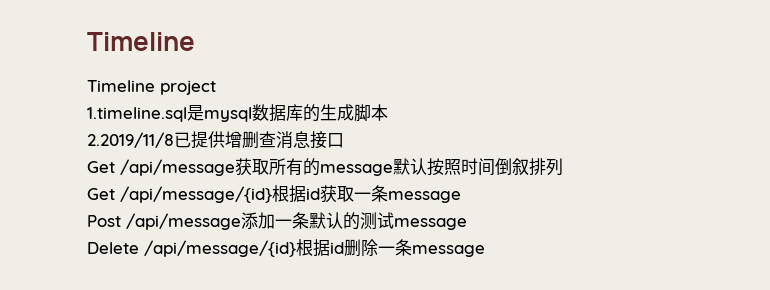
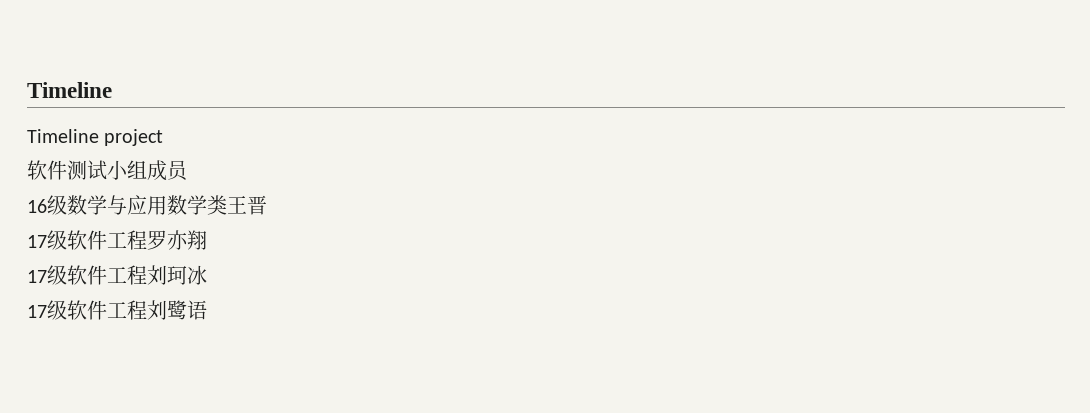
- 1.timeline.sql是mysql数据库的生成脚本
- 2.2019/11/8已提供增删查消息接口
- Get /api/message获取所有的message默认按照时间倒叙排列
- Get /api/message/{id}根据id获取一条message
- Post /api/message添加一条默认的测试message
- Delete /api/message/{id}根据id删除一条message
+ 软件测试小组成员
+ 16级数学与应用数学类王晋
+ 17级软件工程罗亦翔
+ 17级软件工程刘珂冰
+ 17级软件工程刘鹭语

